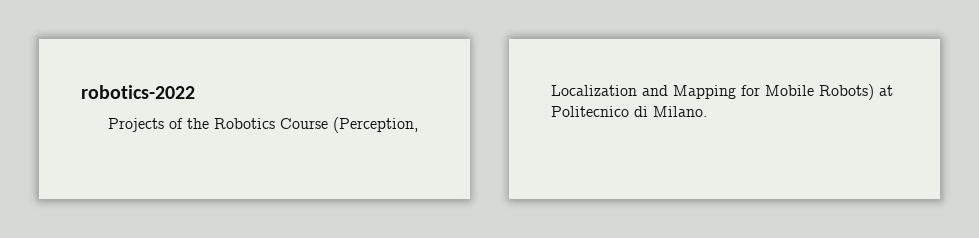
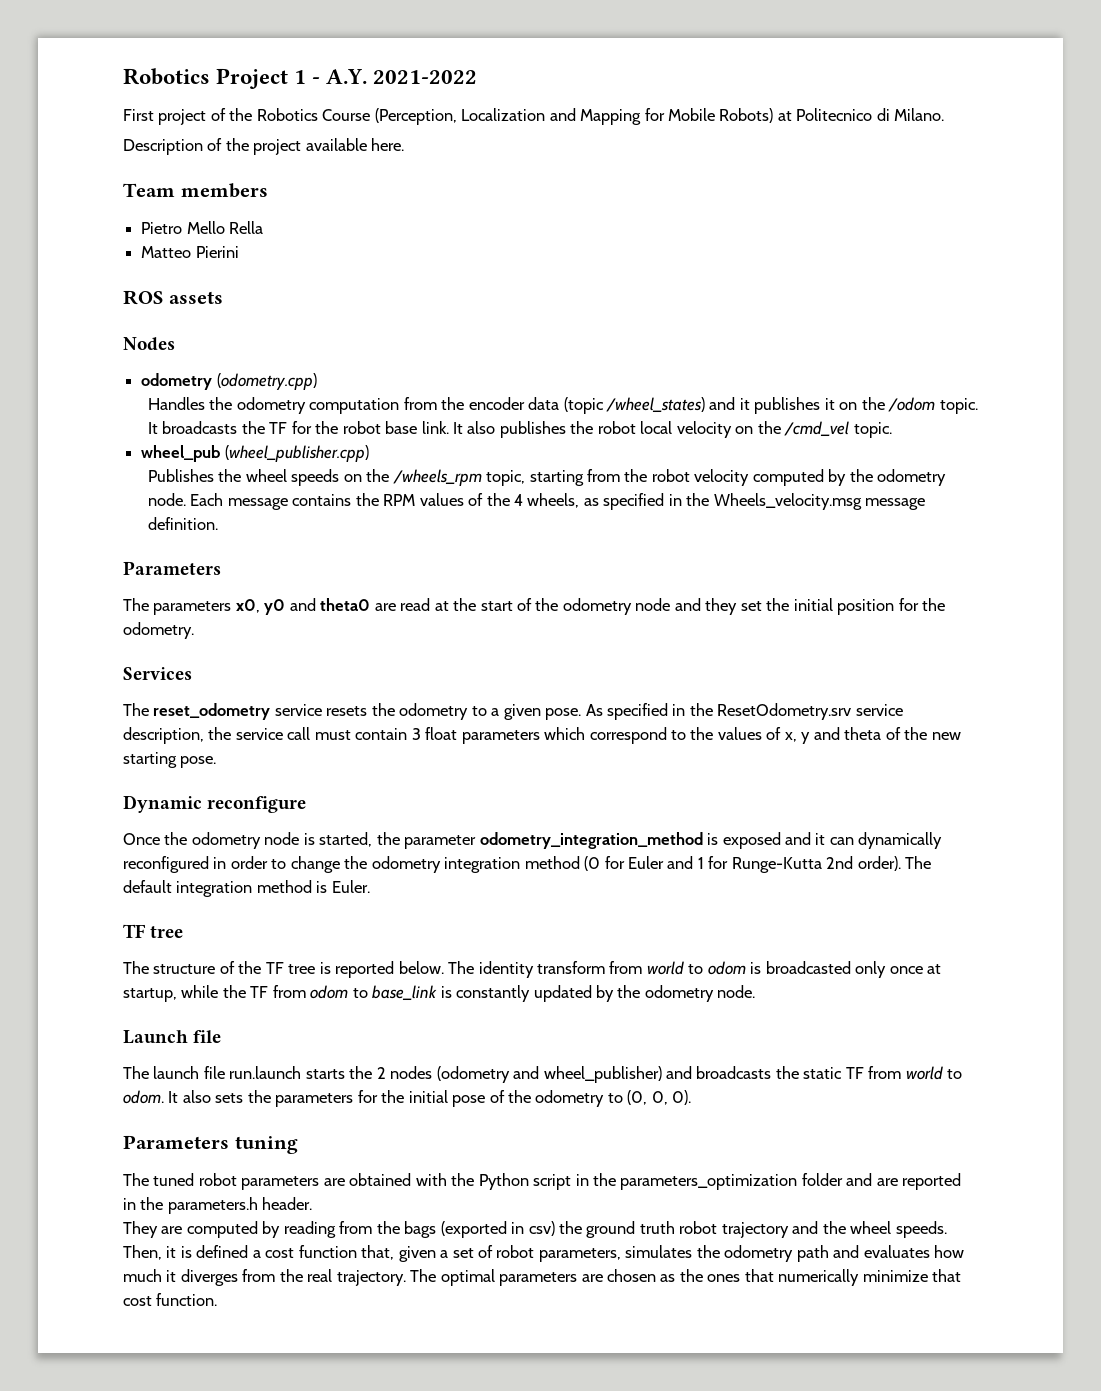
- robotics-2022
- Projects of the Robotics Course (Perception, Localization and Mapping for Mobile Robots) at Politecnico di Milano.
+ Robotics Project 1 - A.Y. 2021-2022
+ First project of the Robotics Course (Perception, Localization and Mapping for Mobile Robots) at Politecnico di Milano.
+ Description of the project available here.
+ Team members
+ Pietro Mello Rella
+ Matteo Pierini
+ ROS assets
+ Nodes
+ odometry (odometry.cpp)
+ Handles the odometry computation from the encoder data (topic /wheel_states) and it publishes it on the /odom topic. It broadcasts the TF for the robot base link. It also publishes the robot local velocity on the /cmd_vel topic.
+ wheel_pub (wheel_publisher.cpp)
+ Publishes the wheel speeds on the /wheels_rpm topic, starting from the robot velocity computed by the odometry node. Each message contains the RPM values of the 4 wheels, as specified in the Wheels_velocity.msg message definition.
+ Parameters
+ The parameters x0, y0 and theta0 are read at the start of the odometry node and they set the initial position for the odometry.
+ Services
+ The reset_odometry service resets the odometry to a given pose. As specified in the ResetOdometry.srv service description, the service call must contain 3 float parameters which correspond to the values of x, y and theta of the new starting pose.
+ Dynamic reconfigure
+ Once the odometry node is started, the parameter odometry_integration_method is exposed and it can dynamically reconfigured in order to change the odometry integration method (0 for Euler and 1 for Runge-Kutta 2nd order). The default integration method is Euler.
+ TF tree
+ The structure of the TF tree is reported below. The identity transform from world to odom is broadcasted only once at startup, while the TF from odom to base_link is constantly updated by the odometry node.
+ Launch file
+ The launch file run.launch starts the 2 nodes (odometry and wheel_publisher) and broadcasts the static TF from world to odom. It also sets the parameters for the initial pose of the odometry to (0, 0, 0).
+ Parameters tuning
+ The tuned robot parameters are obtained with the Python script in the parameters_optimization folder and are reported in the parameters.h header.
+ They are computed by reading from the bags (exported in csv) the ground truth robot trajectory and the wheel speeds. Then, it is defined a cost function that, given a set of robot parameters, simulates the odometry path and evaluates how much it diverges from the real trajectory. The optimal parameters are chosen as the ones that numerically minimize that cost function.

